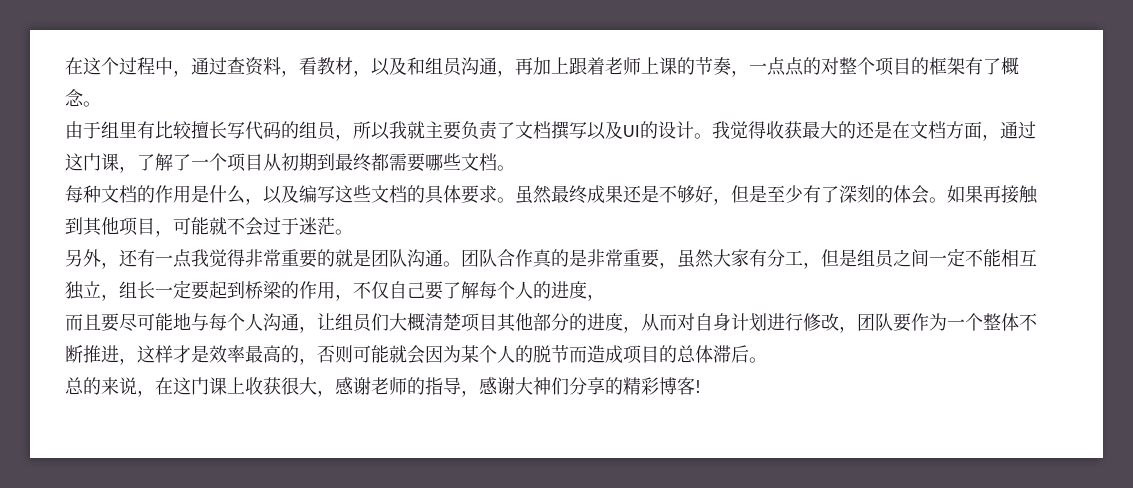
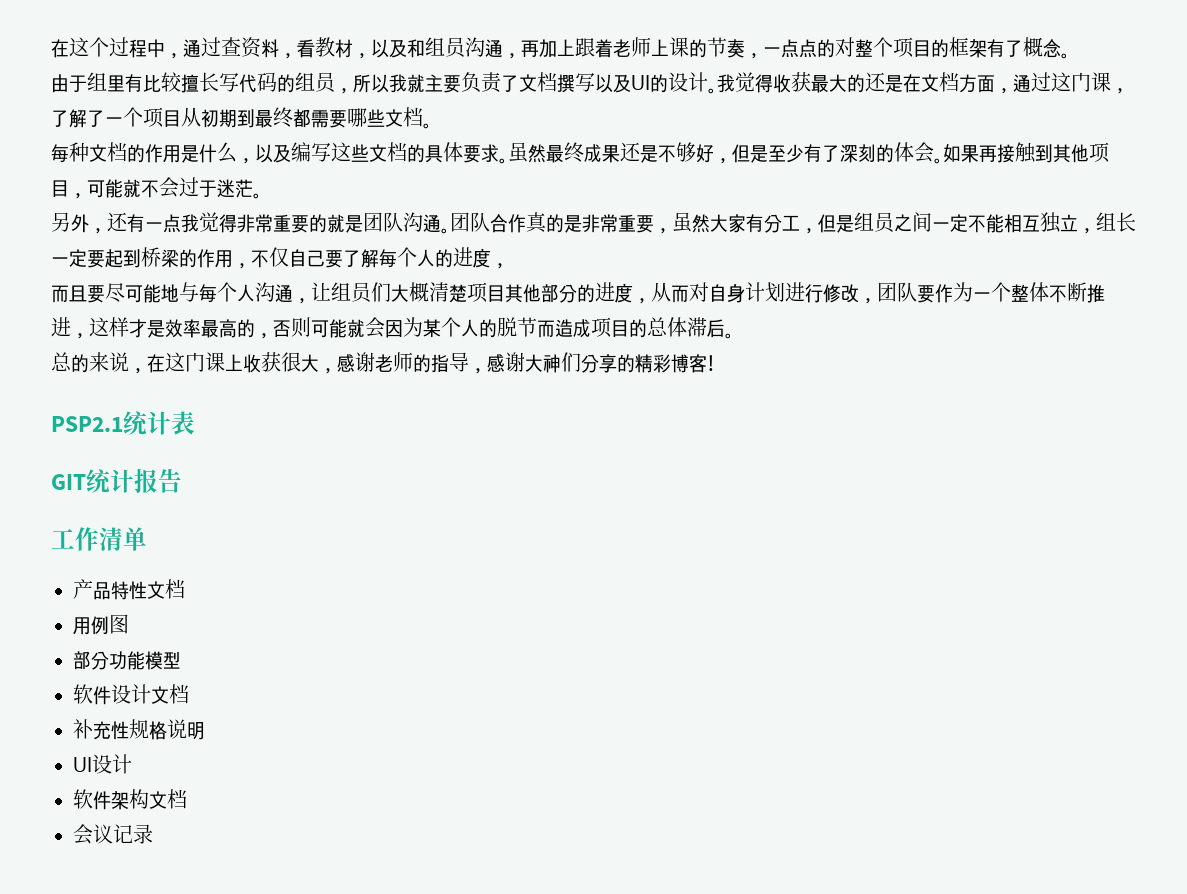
+ PSP2.1统计表
+ GIT统计报告
+ 工作清单
+ 产品特性文档
+ 用例图
+ 部分功能模型
+ 软件设计文档
+ 补充性规格说明
+ UI设计
+ 软件架构文档
+ 会议记录

